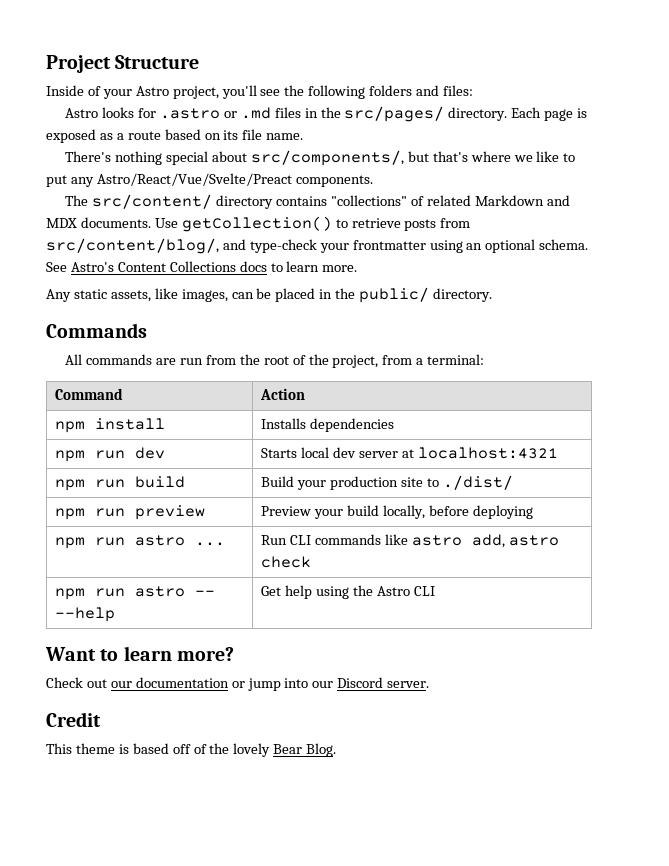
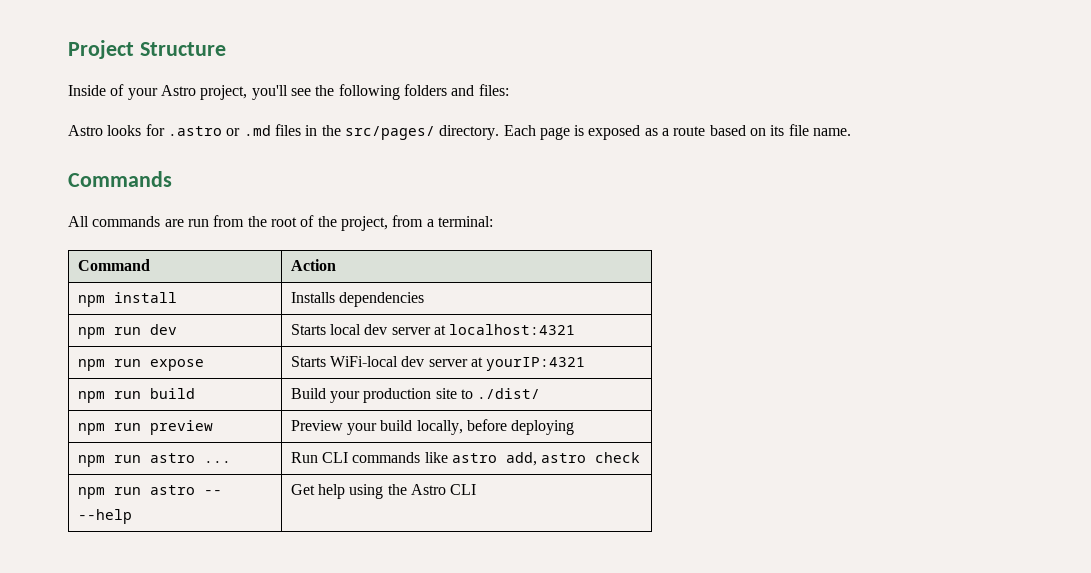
- There's nothing special about src/components/, but that's where we like to put any Astro/React/Vue/Svelte/Preact components.
- The src/content/ directory contains "collections" of related Markdown and MDX documents. Use getCollection() to retrieve posts from src/content/blog/, and type-check your frontmatter using an optional schema. See Astro's Content Collections docs to learn more.
- Any static assets, like images, can be placed in the public/ directory.
+ npm run expose | Starts WiFi-local dev server at yourIP:4321
- Want to learn more?
- Check out our documentation or jump into our Discord server.
- Credit
- This theme is based off of the lovely Bear Blog.

